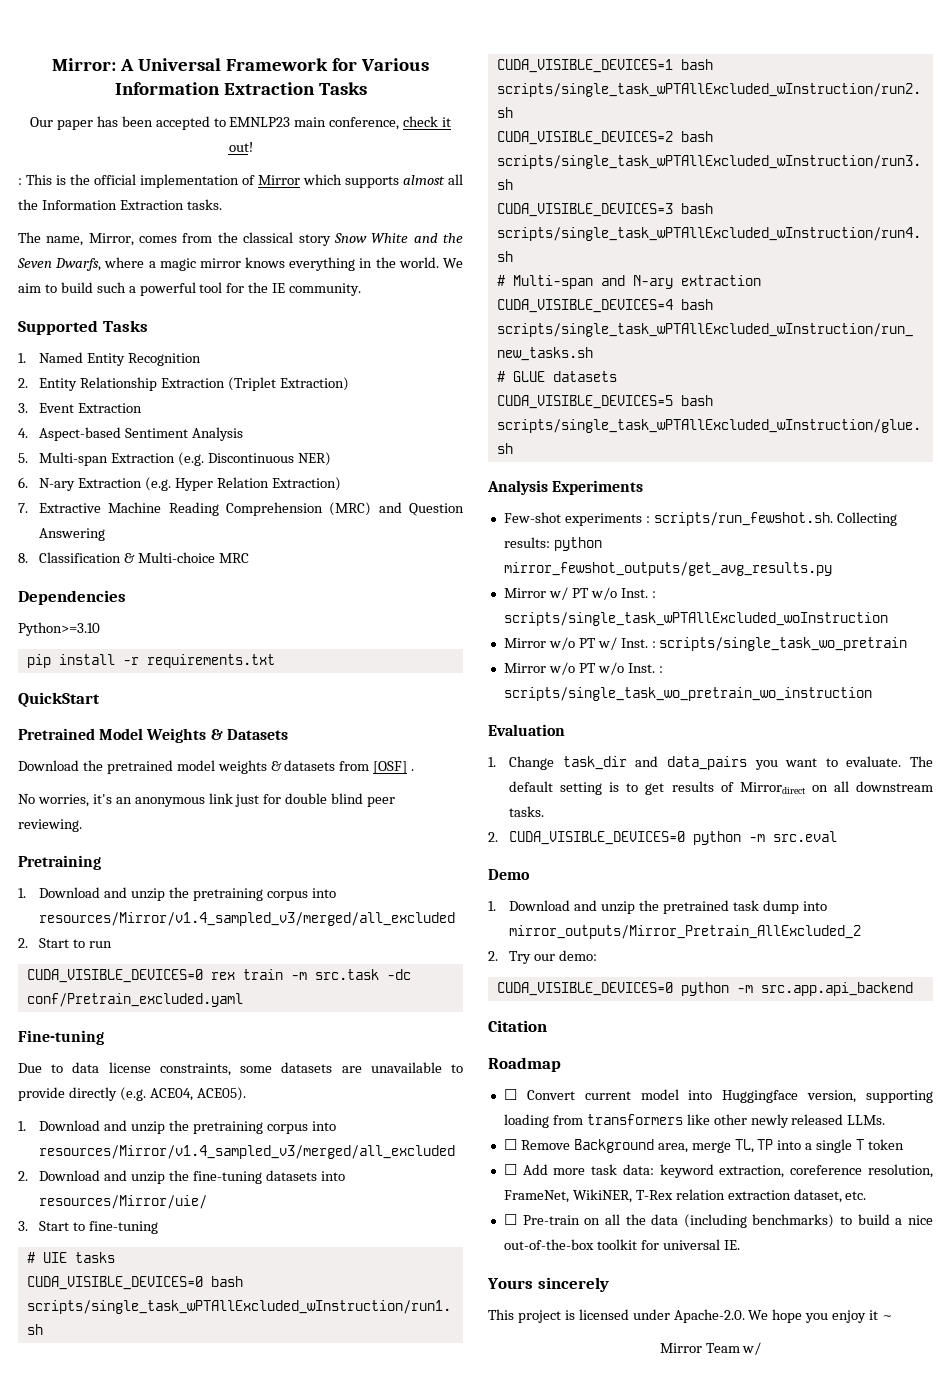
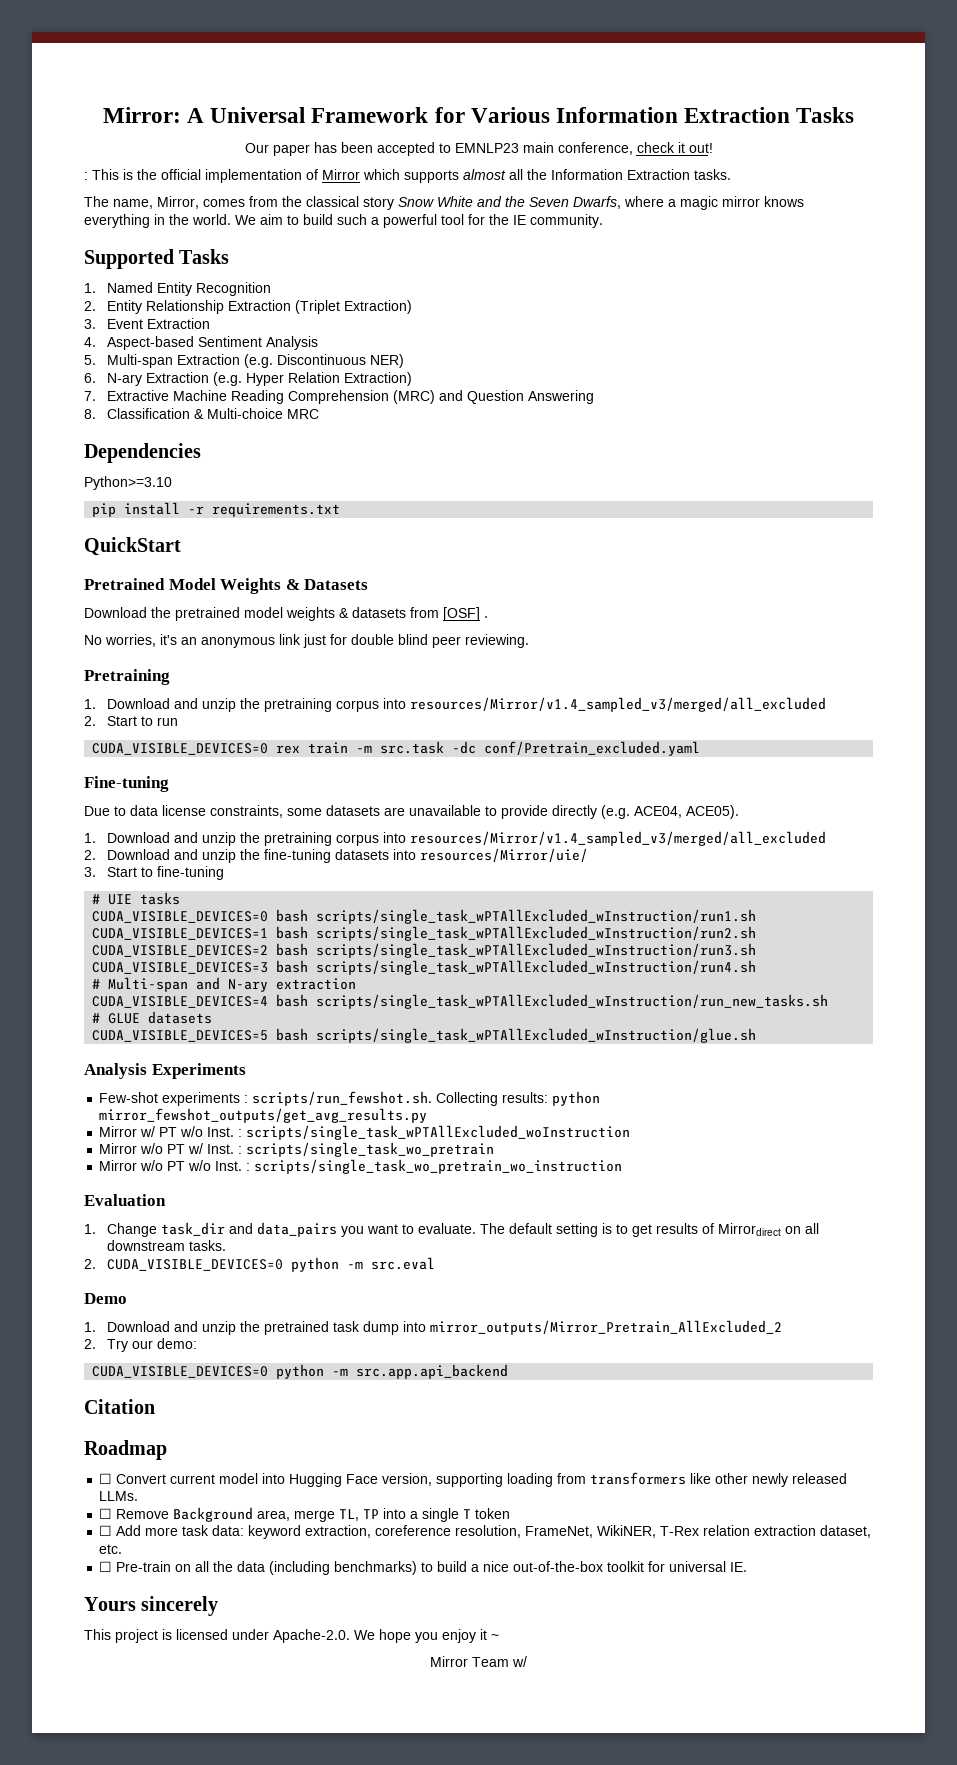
- ☐ Convert current model into Huggingface version, supporting loading from transformers like other newly released LLMs.
+ ☐ Convert current model into Hugging Face version, supporting loading from transformers like other newly released LLMs.

